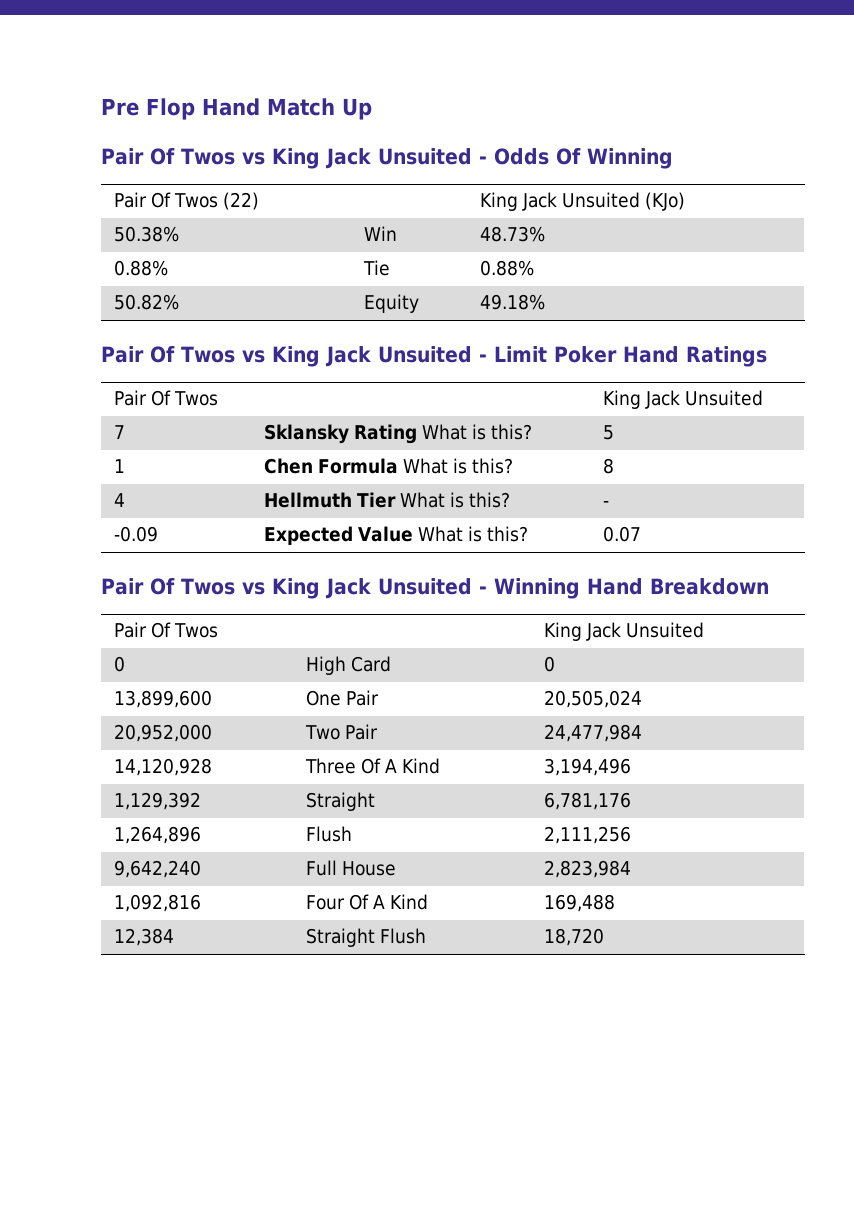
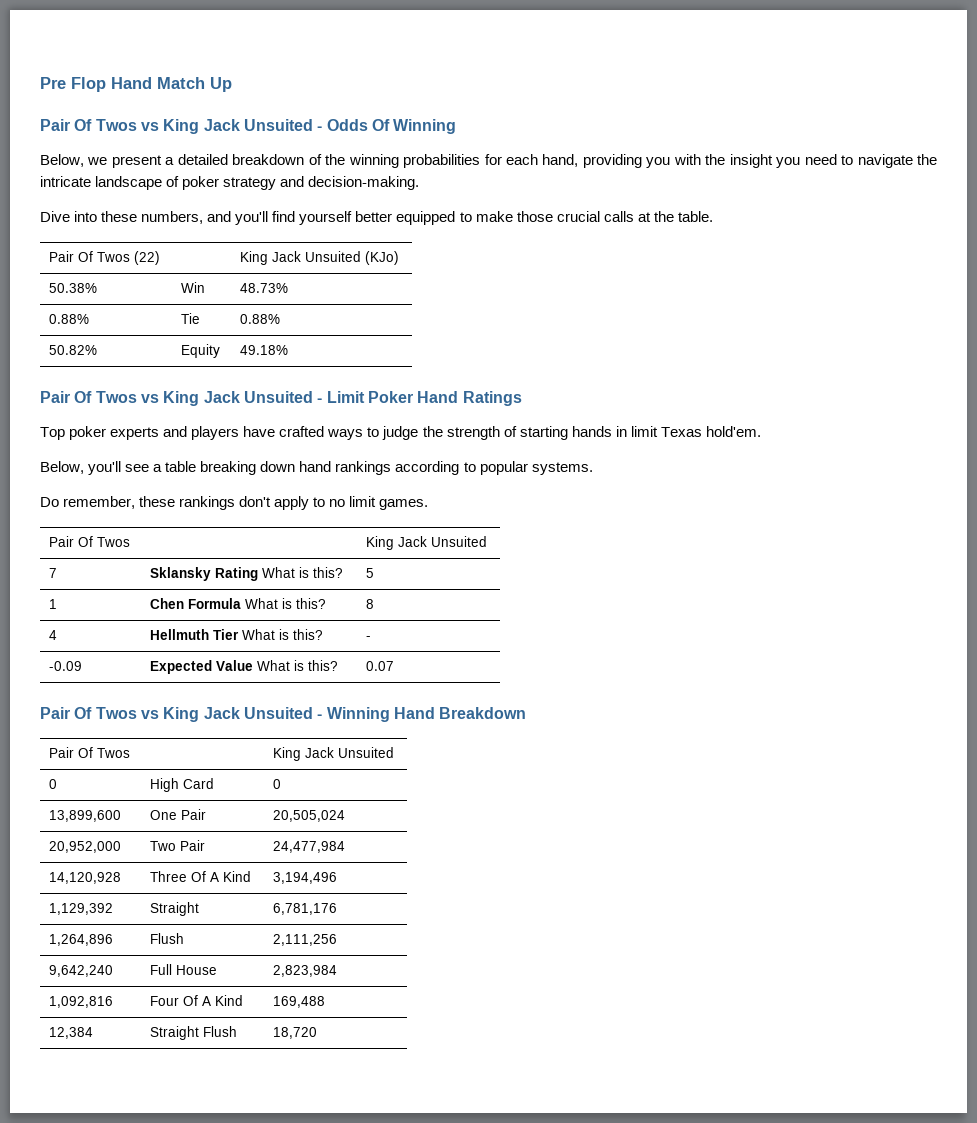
+ Below, we present a detailed breakdown of the winning probabilities for each hand, providing you with the insight you need to navigate the intricate landscape of poker strategy and decision-making.
+ Dive into these numbers, and you'll find yourself better equipped to make those crucial calls at the table.
+ Top poker experts and players have crafted ways to judge the strength of starting hands in limit Texas hold'em.
+ Below, you'll see a table breaking down hand rankings according to popular systems.
+ Do remember, these rankings don't apply to no limit games.

